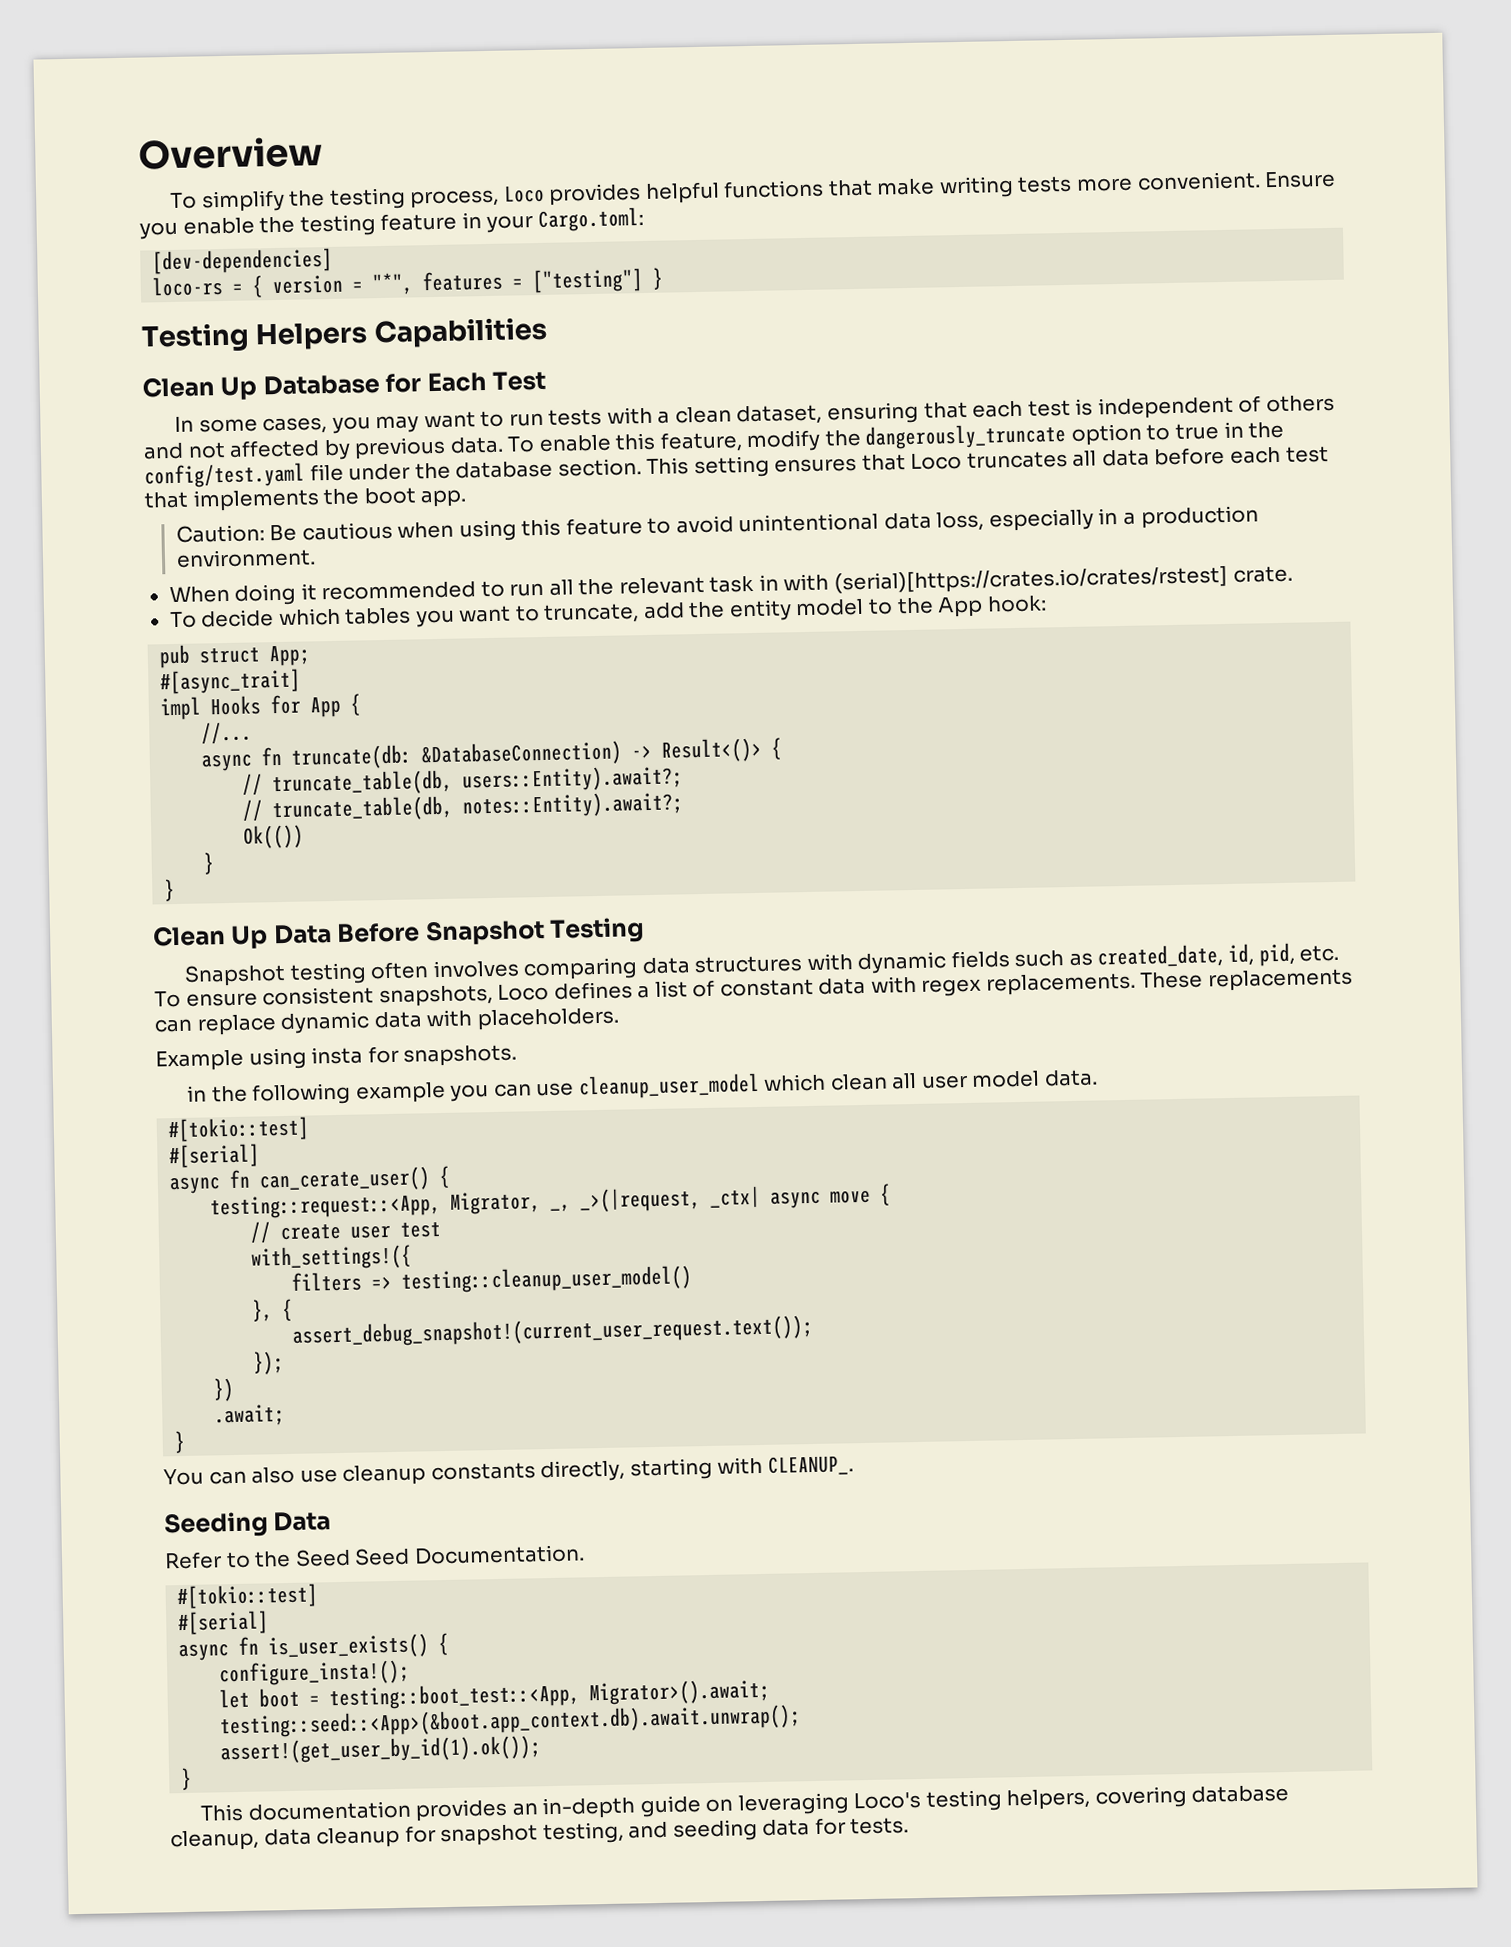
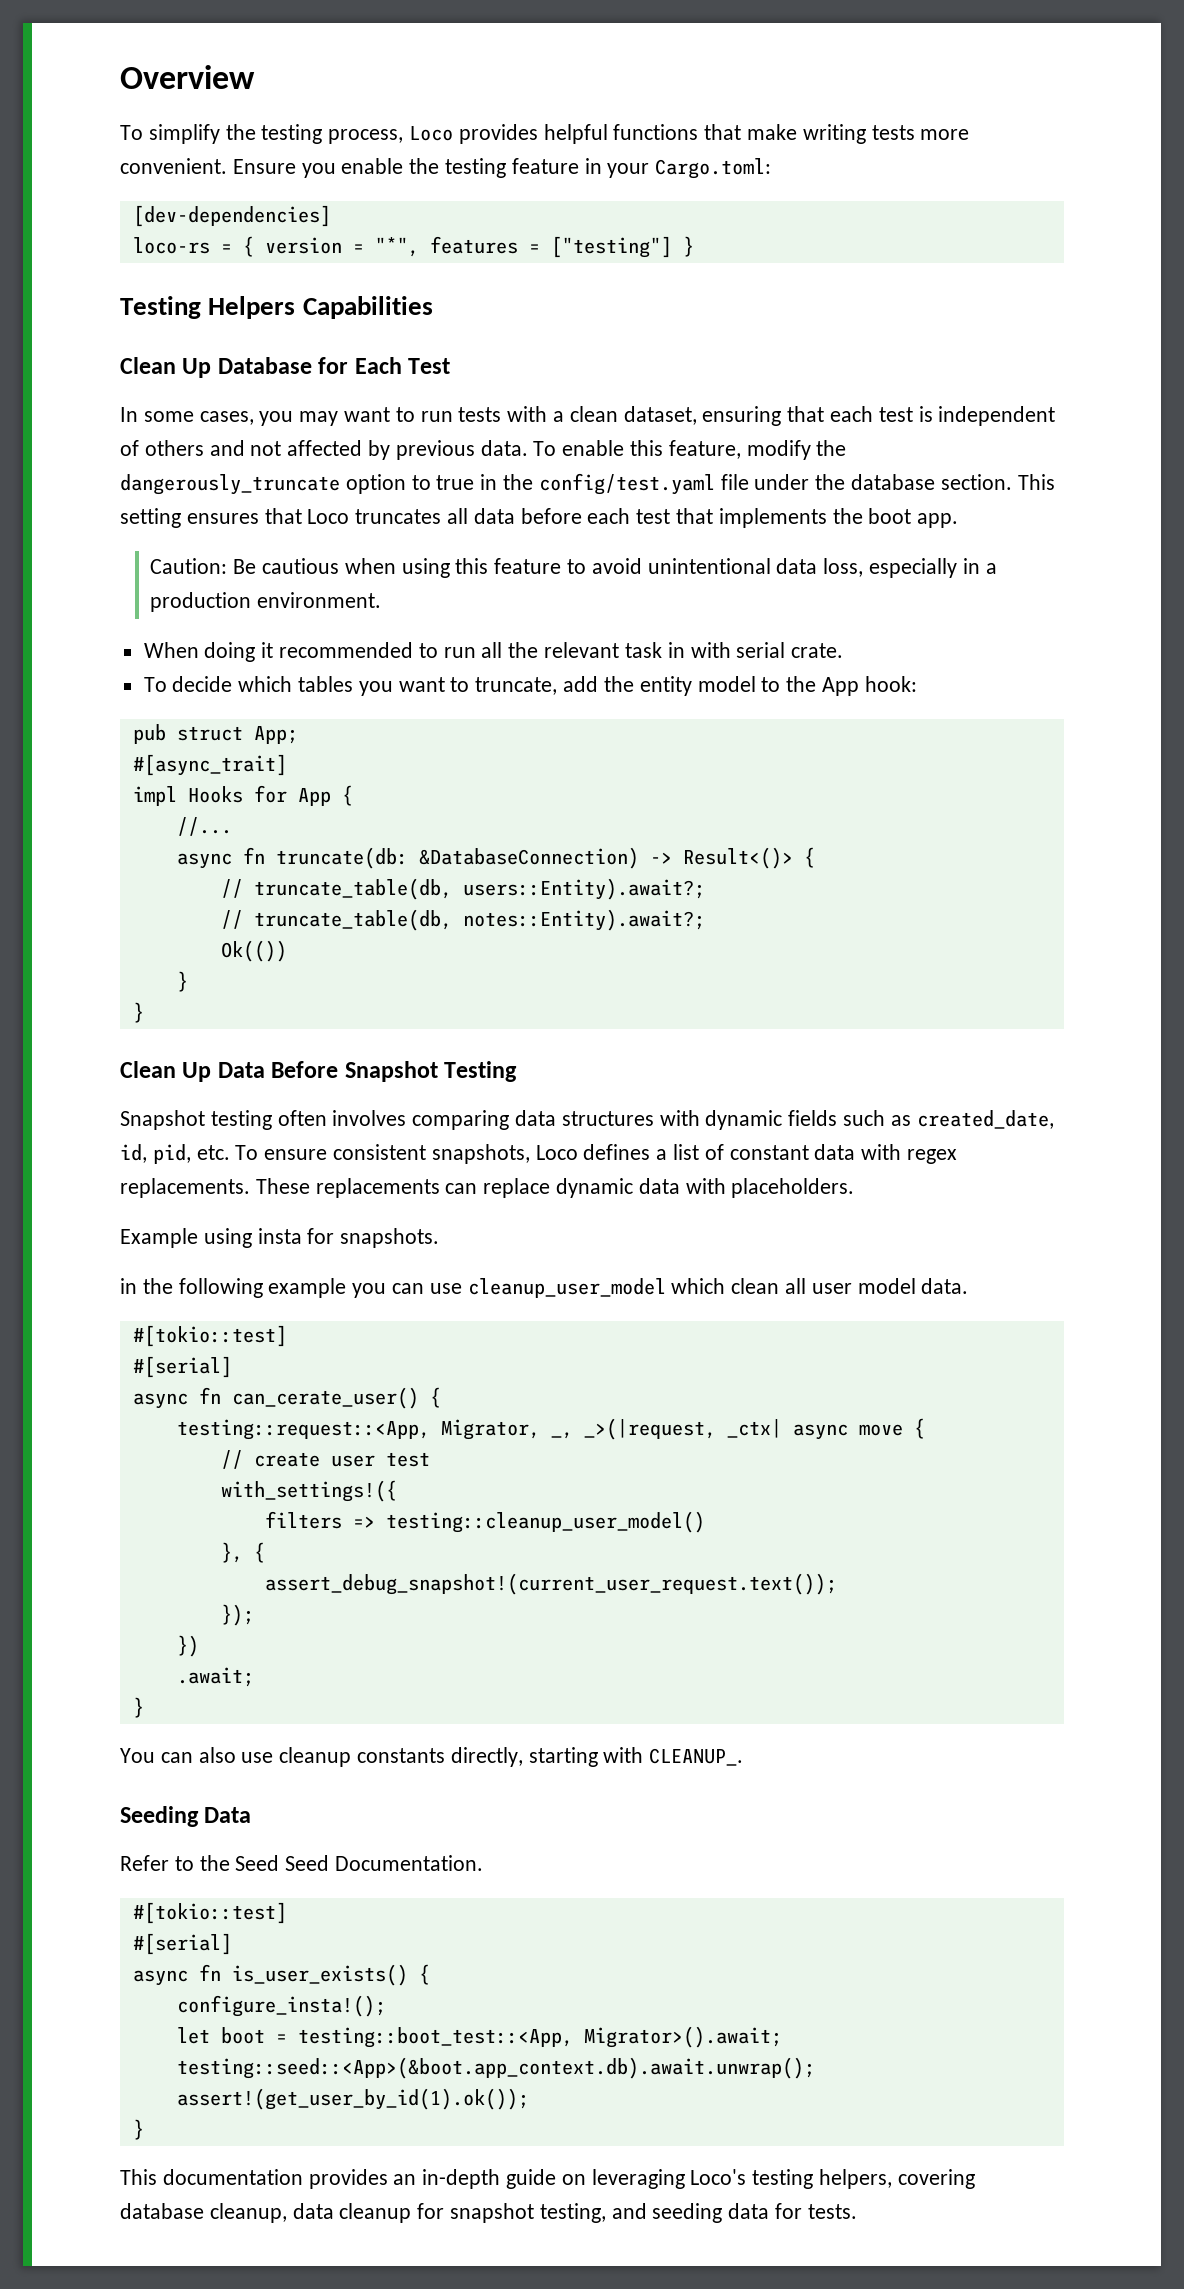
- When doing it recommended to run all the relevant task in with (serial)[https://crates.io/crates/rstest] crate.
+ When doing it recommended to run all the relevant task in with serial crate.

